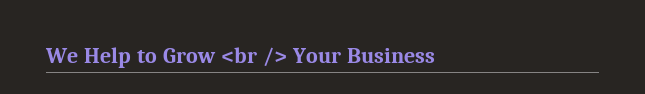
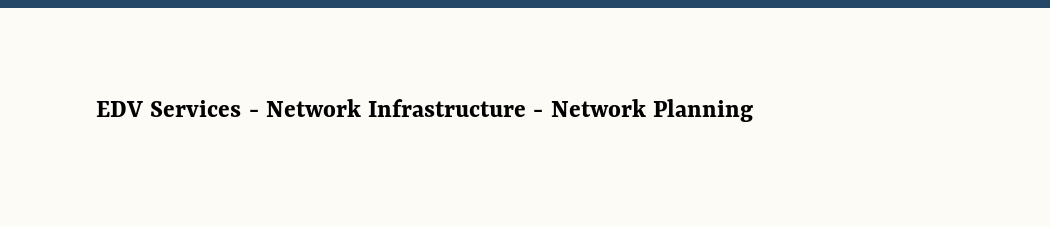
- We Help to Grow <br /> Your Business
+ EDV Services - Network Infrastructure - Network Planning

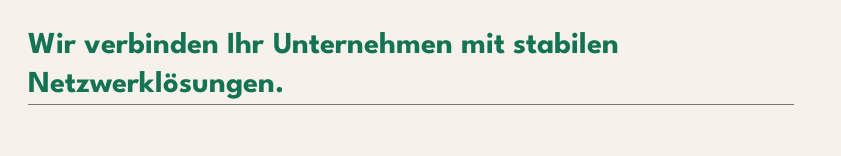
- EDV Services - Network Infrastructure - Network Planning
+ Wir verbinden Ihr Unternehmen mit stabilen Netzwerklösungen.

